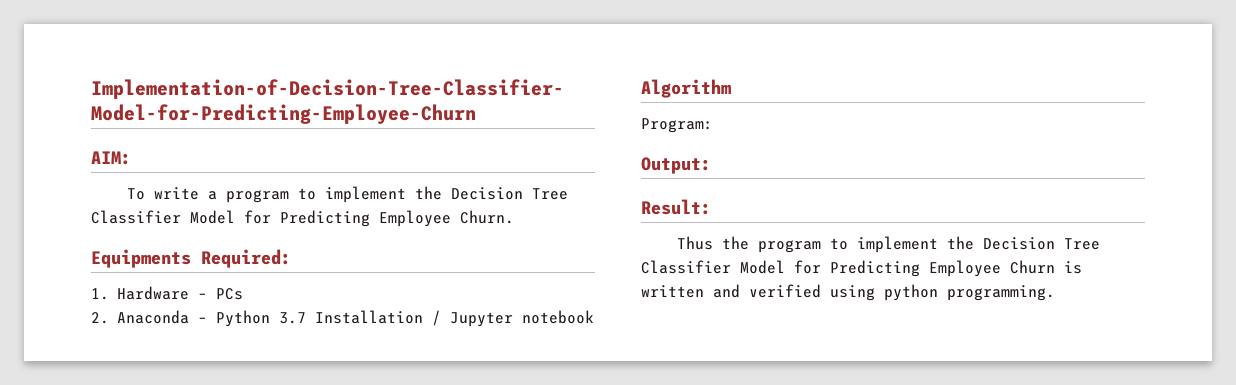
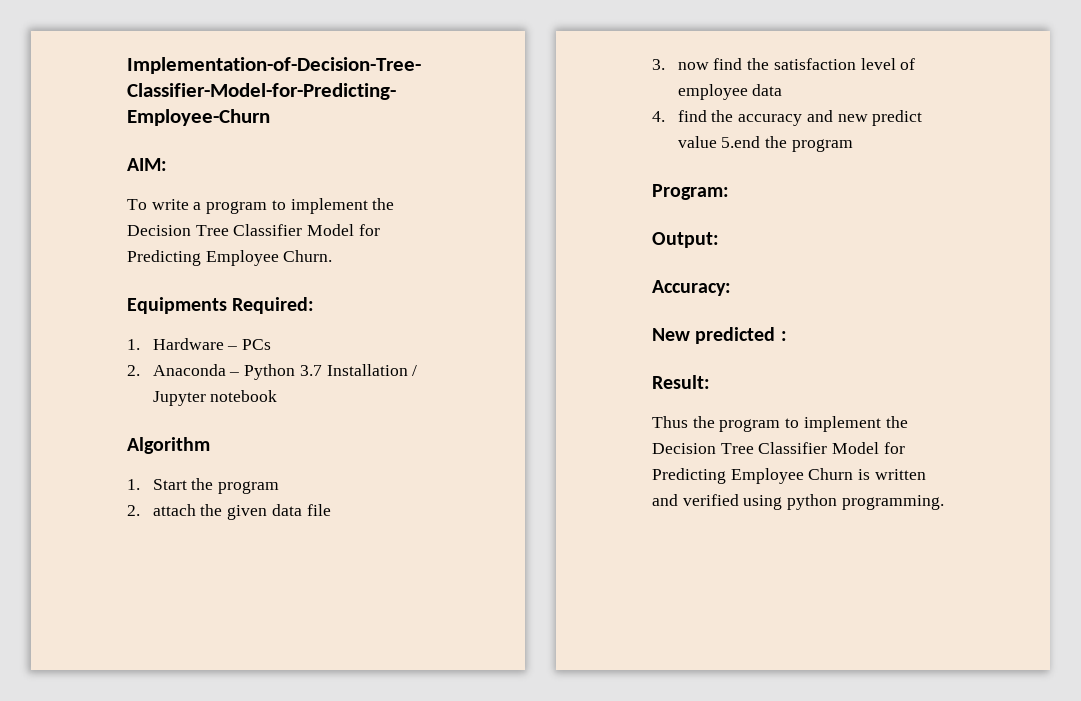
+ 1. Start the program
+ 2. attach the given data file
+ 3. now find the satisfaction level of employee data
+ 4. find the accuracy and new predict value 5.end the program
  Program:
  Output:
+ Accuracy:
+ New predicted :

